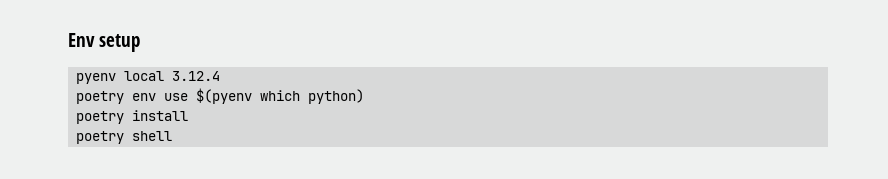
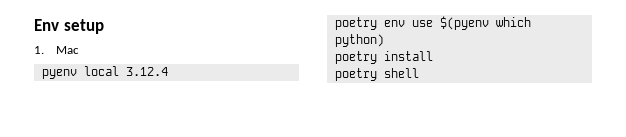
+ 1. Mac

